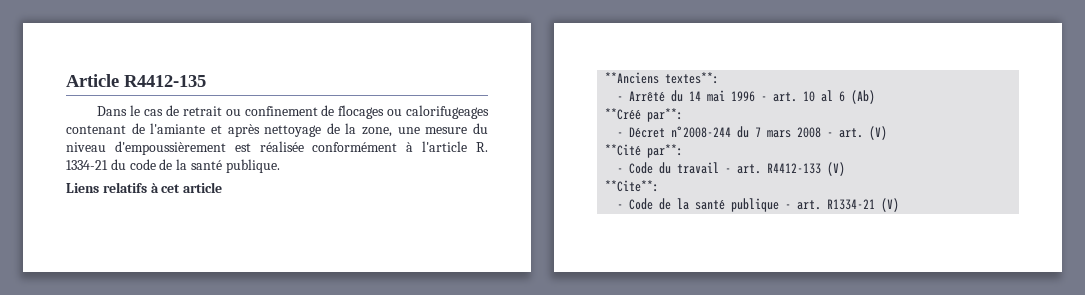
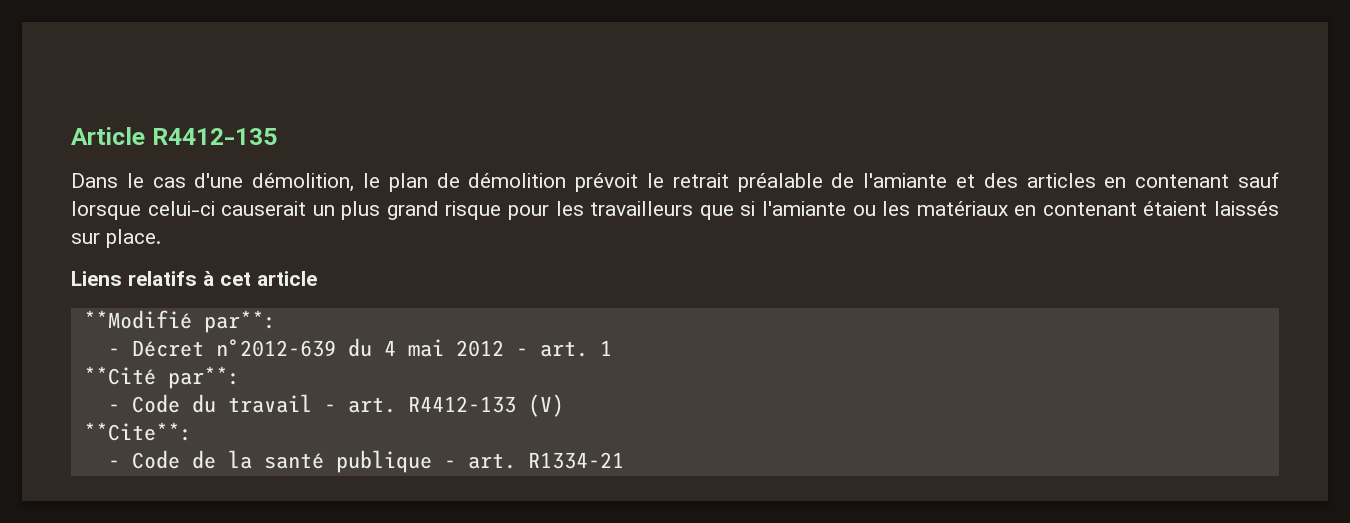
- Dans le cas de retrait ou confinement de flocages ou calorifugeages contenant de l'amiante et après nettoyage de la zone, une mesure du niveau d'empoussièrement est réalisée conformément à l'article R. 1334-21 du code de la santé publique.
+ Dans le cas d'une démolition, le plan de démolition prévoit le retrait préalable de l'amiante et des articles en contenant sauf lorsque celui-ci causerait un plus grand risque pour les travailleurs que si l'amiante ou les matériaux en contenant étaient laissés sur place.
- **Anciens textes**:
- - Arrêté du 14 mai 1996 - art. 10 al 6 (Ab)
- **Créé par**:
- - Décret n°2008-244 du 7 mars 2008 - art. (V)
+ **Modifié par**:
+ - Décret n°2012-639 du 4 mai 2012 - art. 1
- - Code de la santé publique - art. R1334-21 (V)
+ - Code de la santé publique - art. R1334-21

